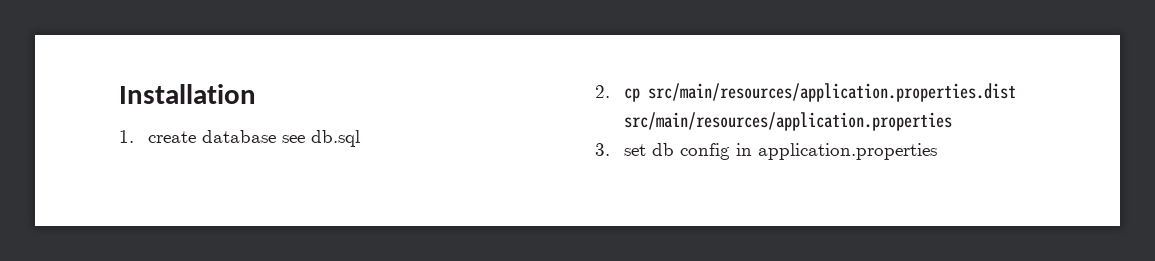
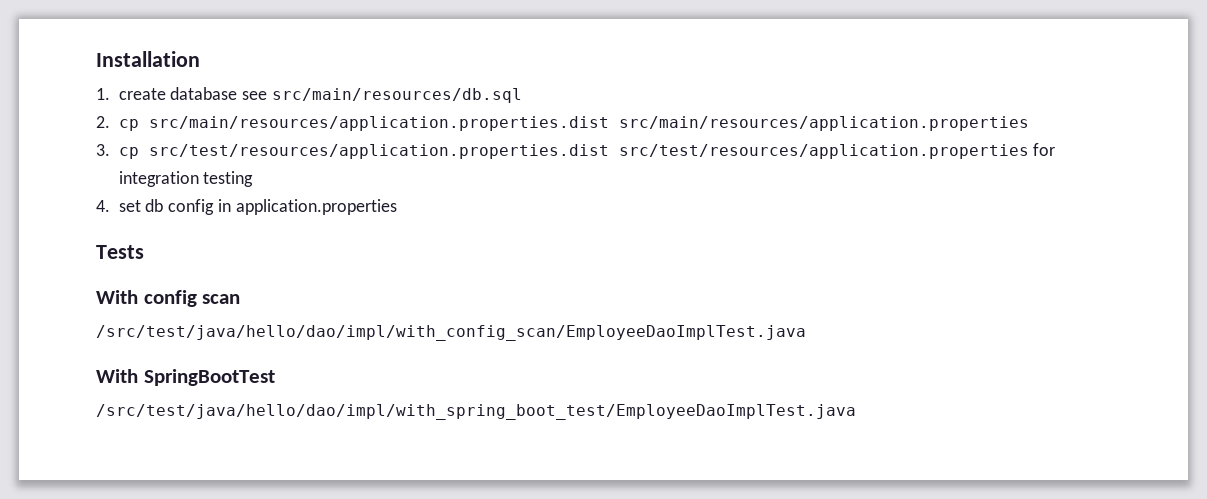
- 1. create database see db.sql
+ 1. create database see src/main/resources/db.sql
- 3. set db config in application.properties
+ 3. cp src/test/resources/application.properties.dist src/test/resources/application.properties for integration testing
+ 4. set db config in application.properties
+ Tests
+ With config scan
+ /src/test/java/hello/dao/impl/with_config_scan/EmployeeDaoImplTest.java
+ With SpringBootTest
+ /src/test/java/hello/dao/impl/with_spring_boot_test/EmployeeDaoImplTest.java

